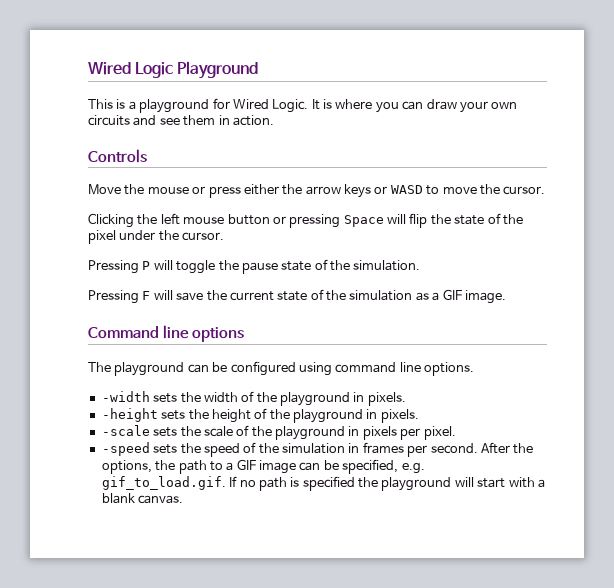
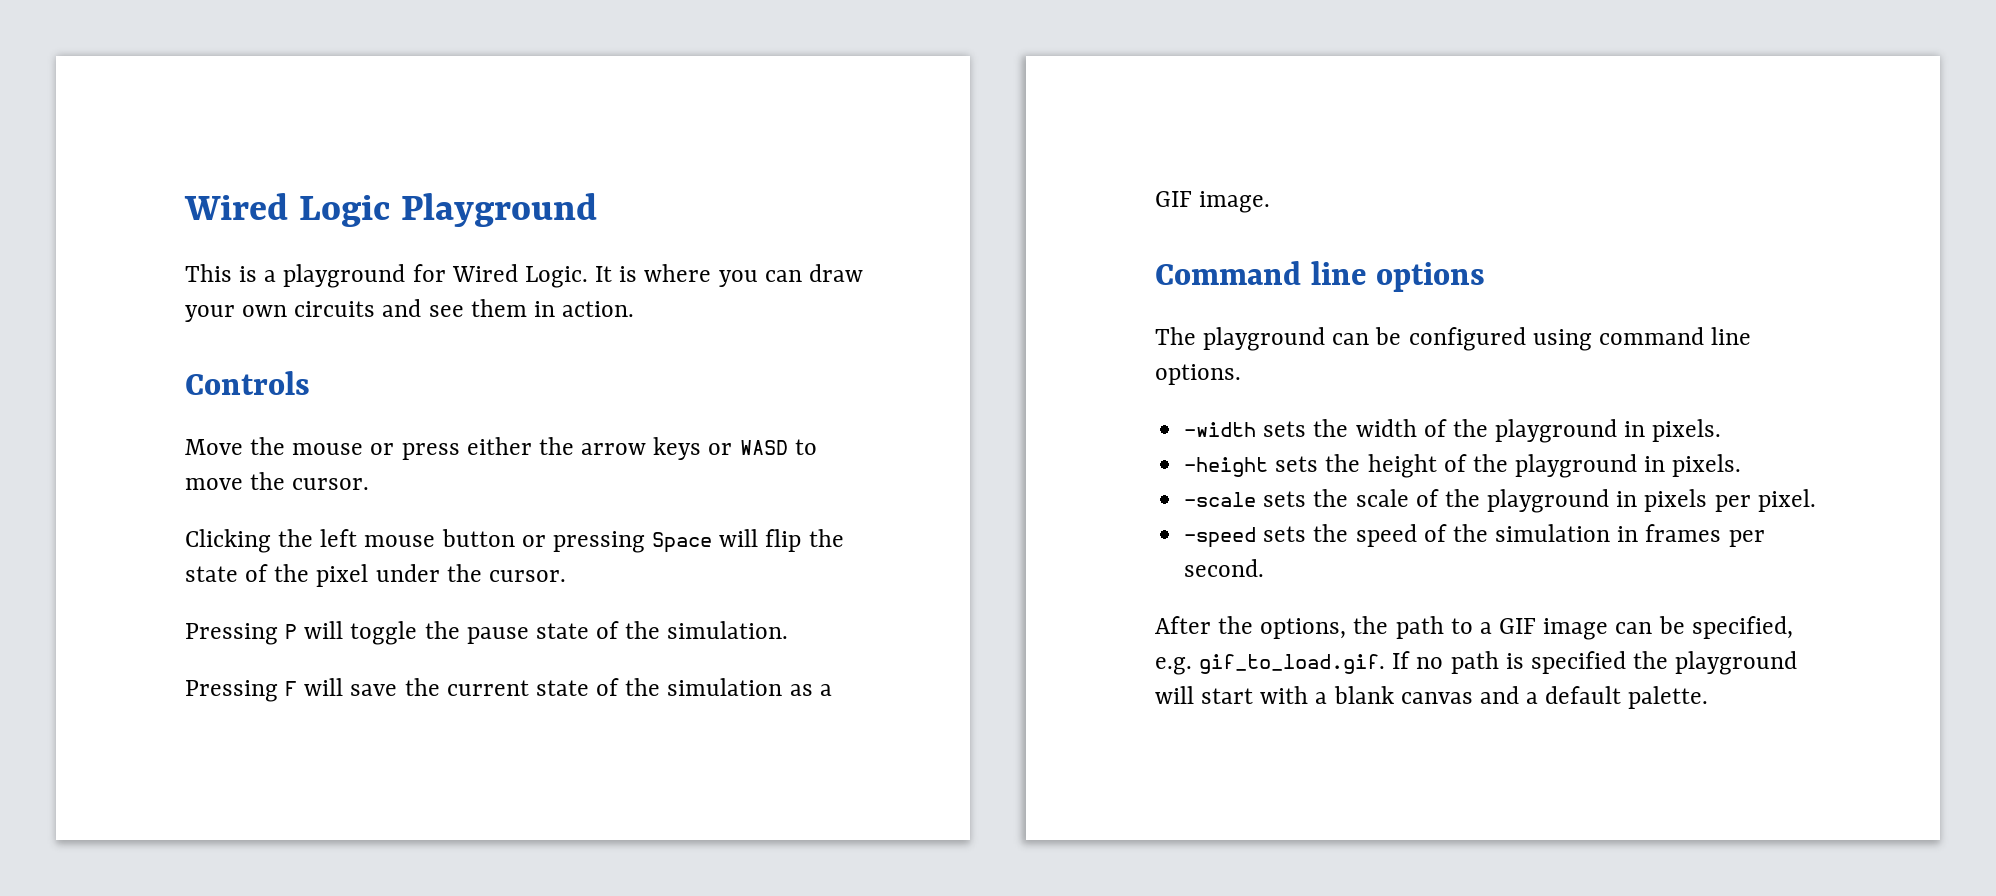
- -speed sets the speed of the simulation in frames per second. After the options, the path to a GIF image can be specified, e.g. gif_to_load.gif. If no path is specified the playground will start with a blank canvas.
+ -speed sets the speed of the simulation in frames per second.
+ After the options, the path to a GIF image can be specified, e.g. gif_to_load.gif. If no path is specified the playground will start with a blank canvas and a default palette.

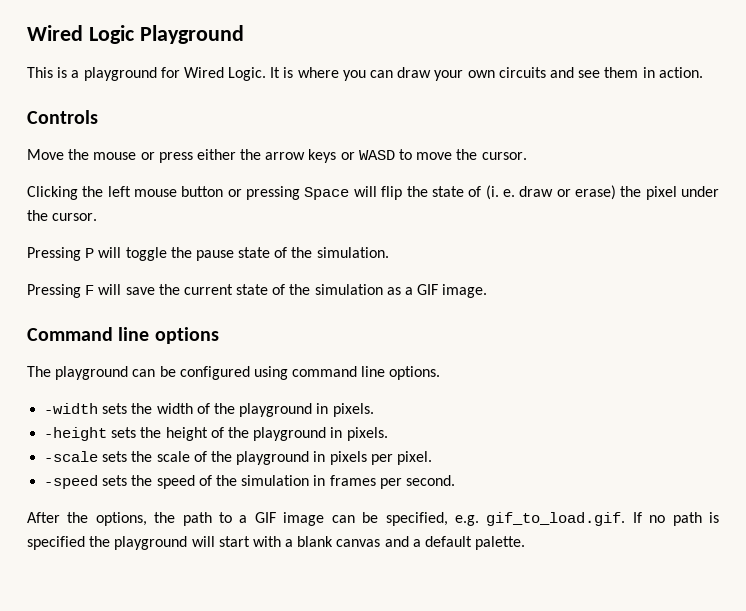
- Clicking the left mouse button or pressing Space will flip the state of the pixel under the cursor.
+ Clicking the left mouse button or pressing Space will flip the state of (i. e. draw or erase) the pixel under the cursor.

